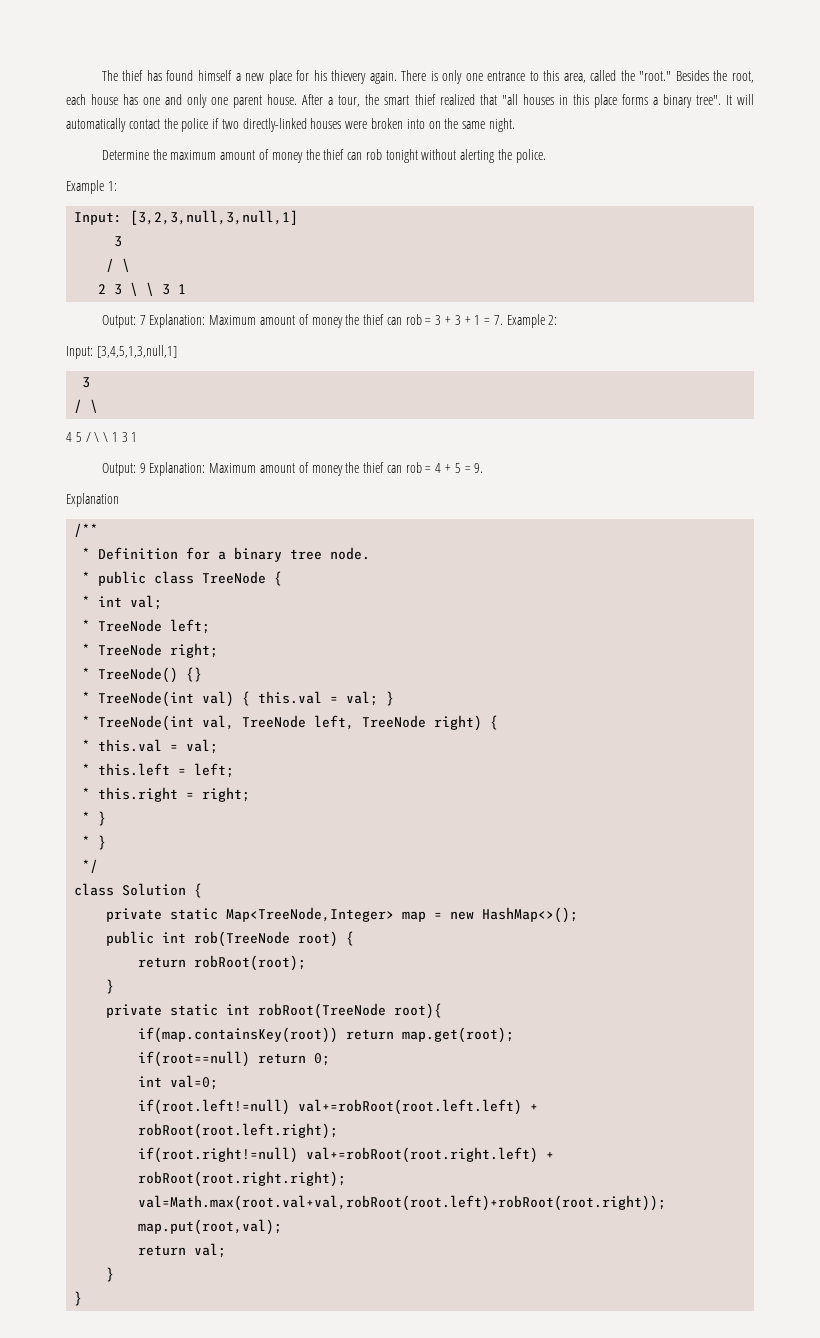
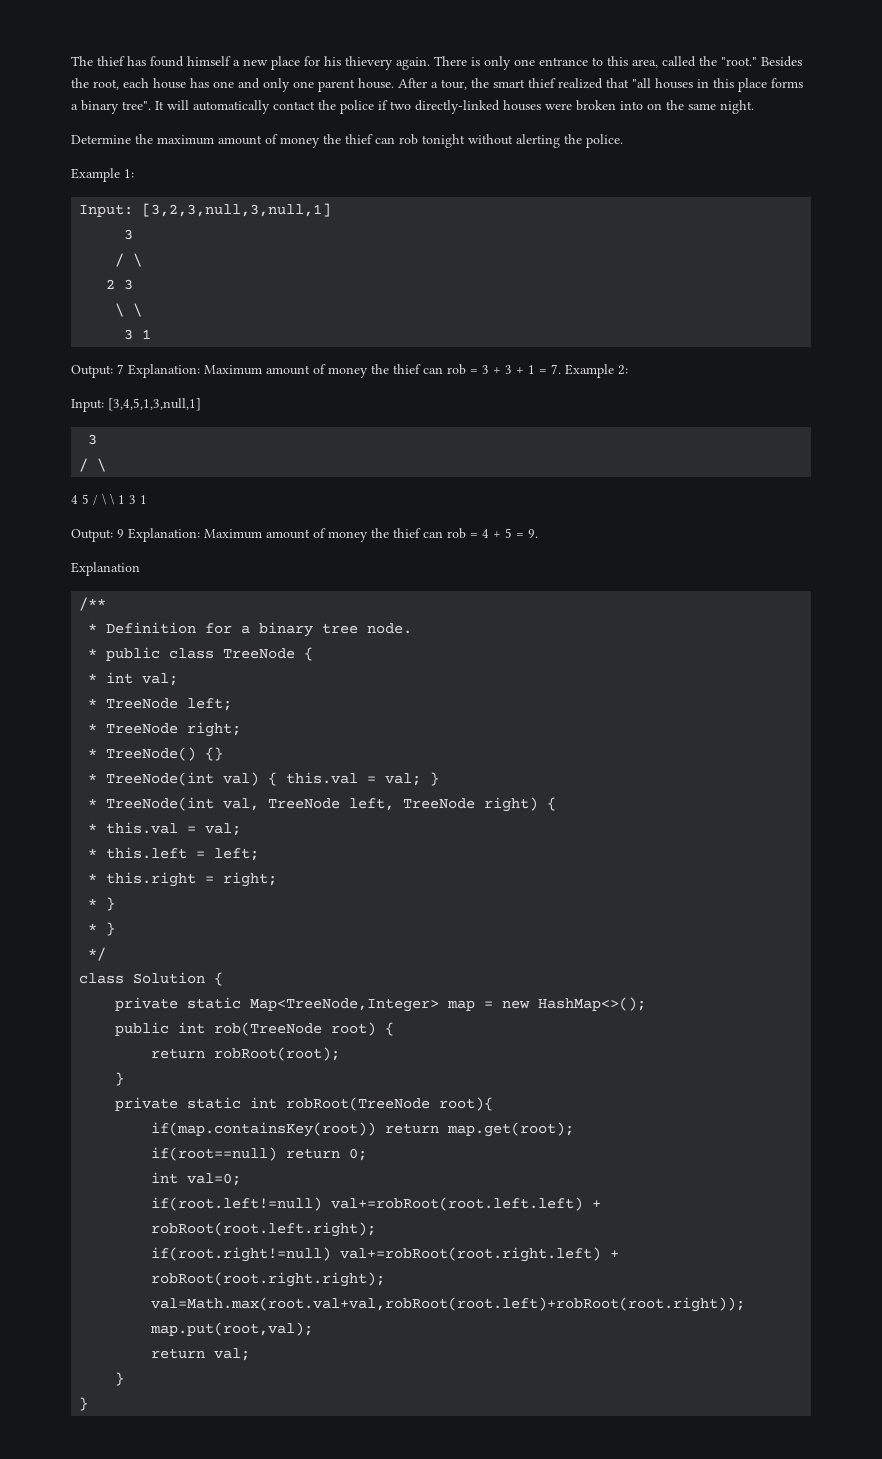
- 2 3 \ \ 3 1
+ 2 3
+ \ \
+ 3 1

